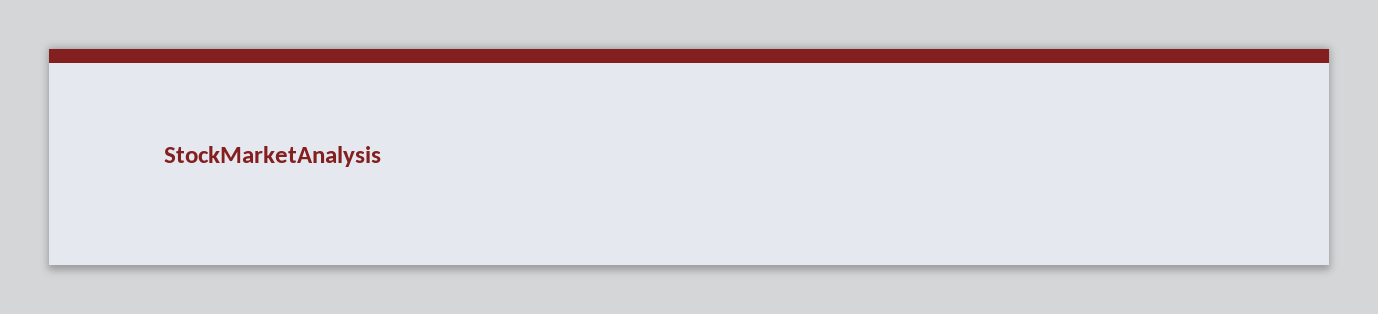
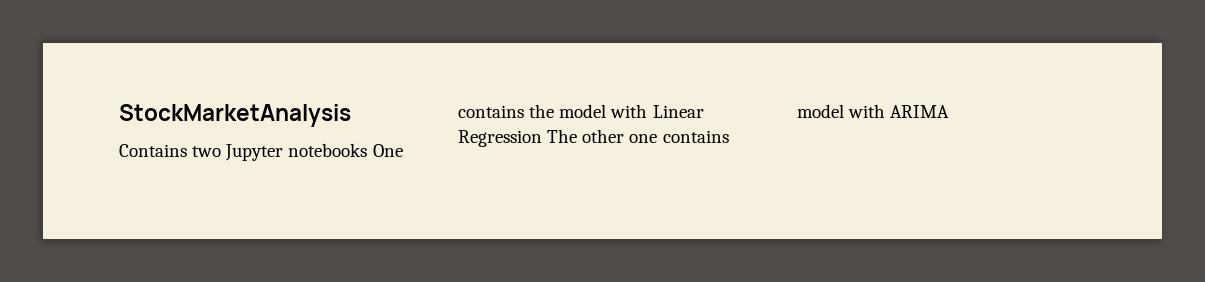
+ Contains two Jupyter notebooks One contains the model with Linear Regression The other one contains model with ARIMA

